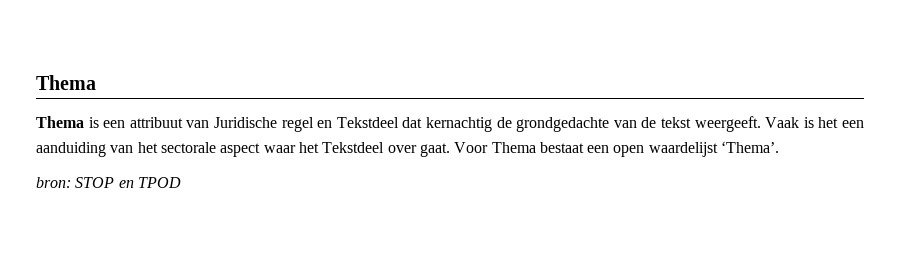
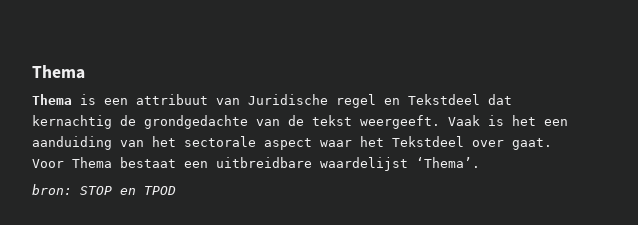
- Voor Thema bestaat een open waardelijst ‘Thema’.
+ Voor Thema bestaat een uitbreidbare waardelijst ‘Thema’.

